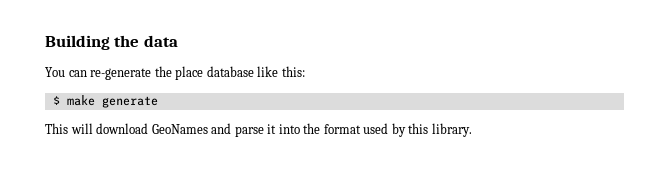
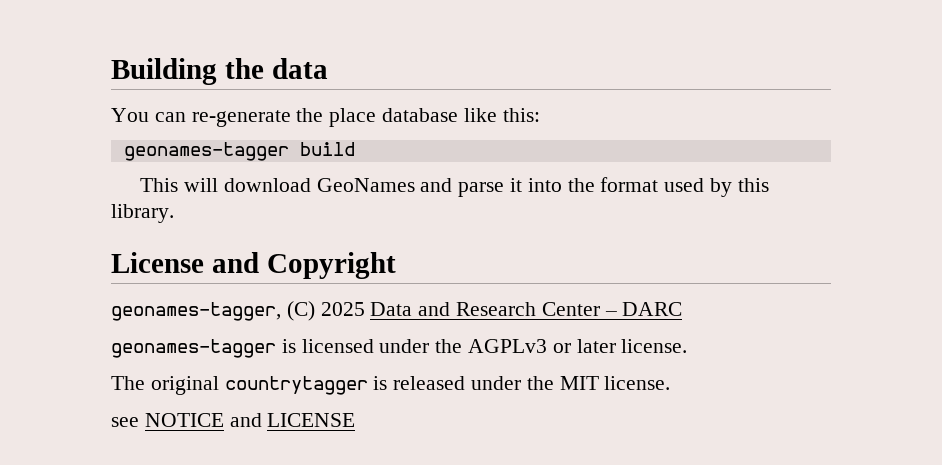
- $ make generate
+ geonames-tagger build
+ License and Copyright
+ geonames-tagger, (C) 2025 Data and Research Center – DARC
+ geonames-tagger is licensed under the AGPLv3 or later license.
+ The original countrytagger is released under the MIT license.
+ see NOTICE and LICENSE

